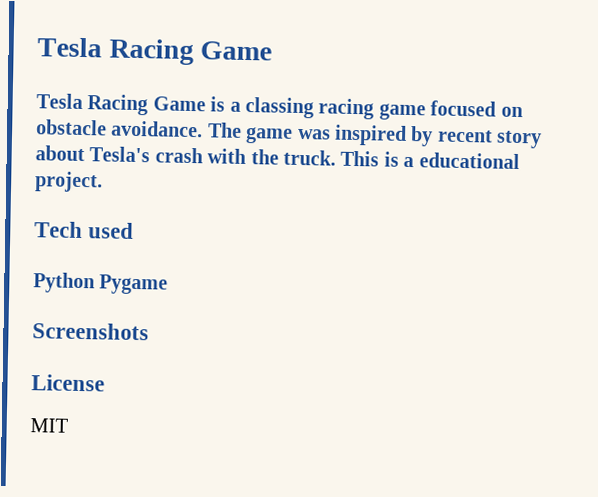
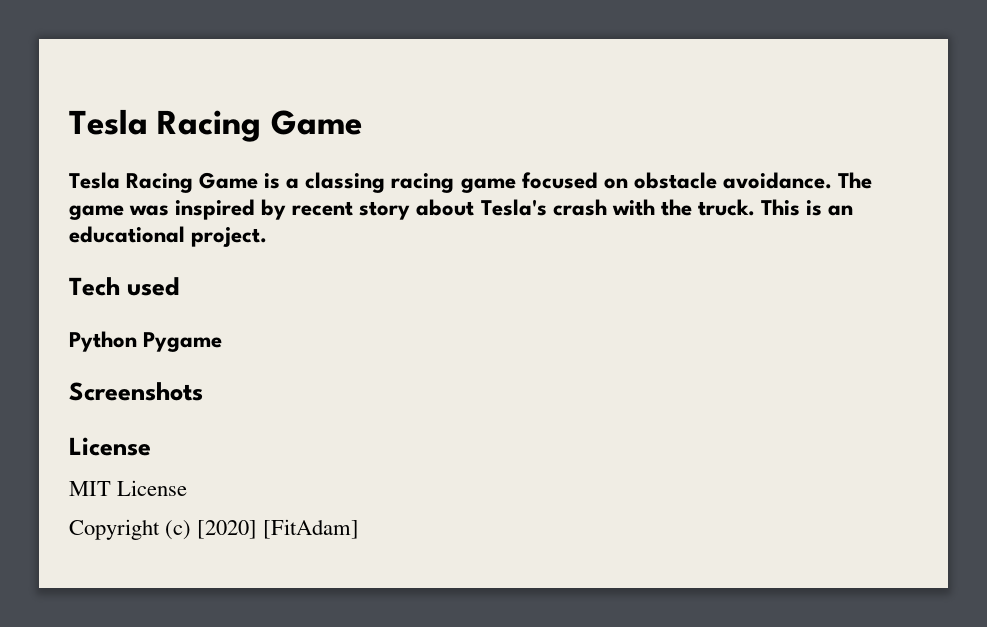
- This is a educational project.
+ This is an educational project.
- MIT
+ MIT License
+ Copyright (c) [2020] [FitAdam]

